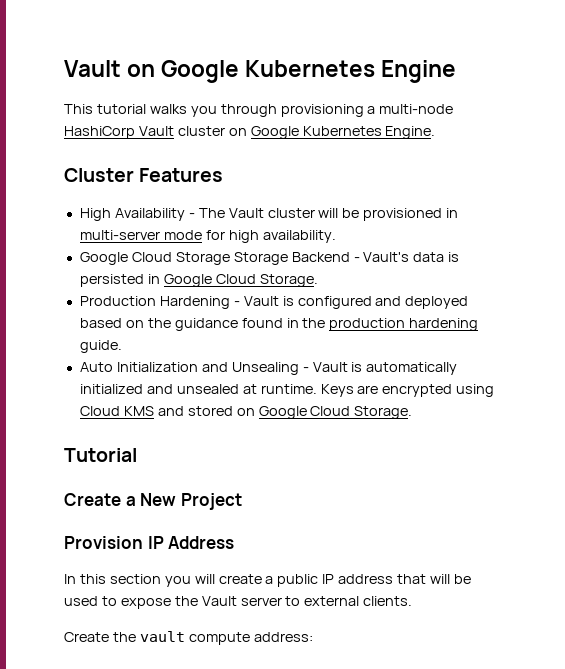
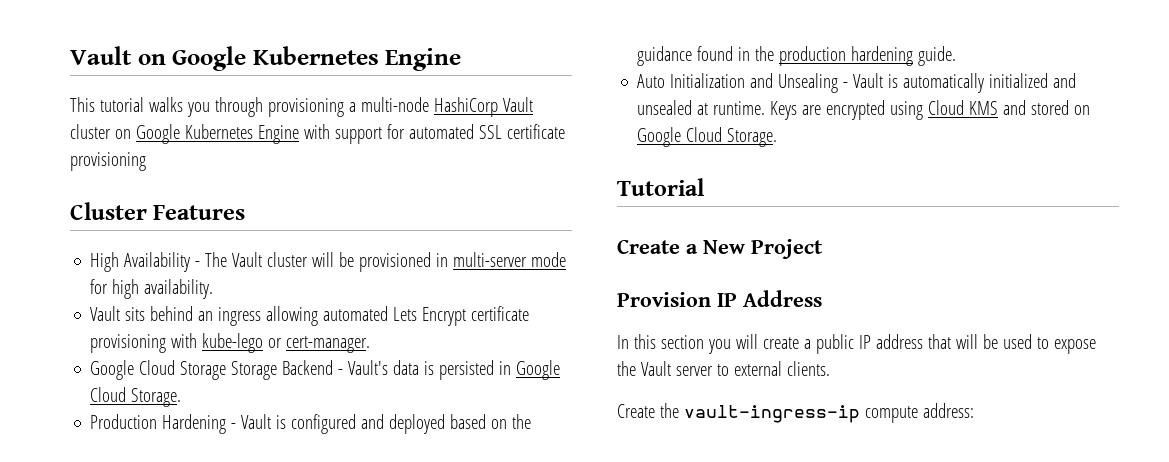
- This tutorial walks you through provisioning a multi-node HashiCorp Vault cluster on Google Kubernetes Engine.
+ This tutorial walks you through provisioning a multi-node HashiCorp Vault cluster on Google Kubernetes Engine with support for automated SSL certificate provisioning
+ Vault sits behind an ingress allowing automated Lets Encrypt certificate provisioning with kube-lego or cert-manager.
- Create the vault compute address:
+ Create the vault-ingress-ip compute address:

